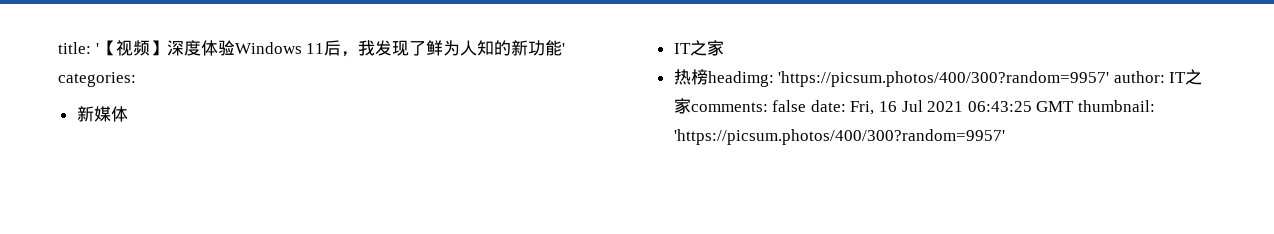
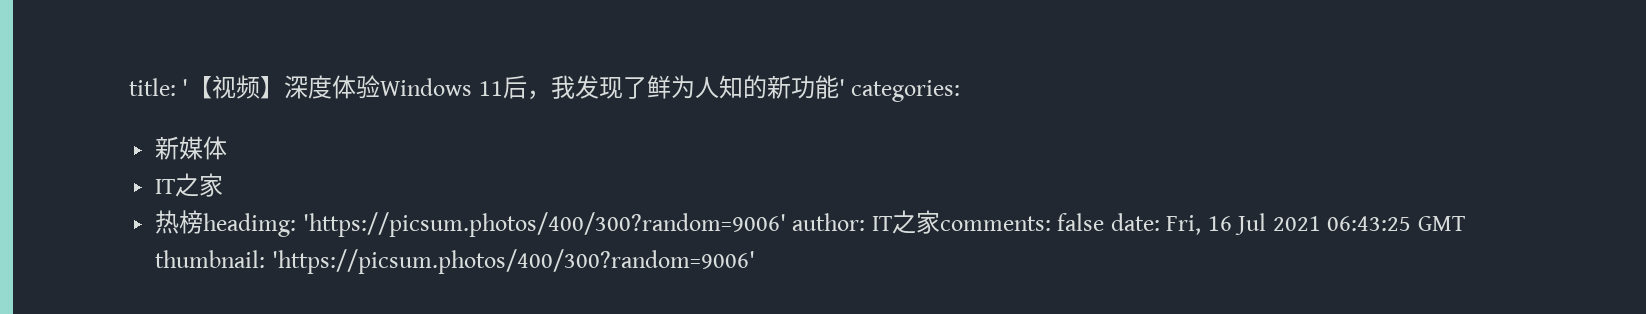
- 热榜headimg: 'https://picsum.photos/400/300?random=9957' author: IT之家comments: false date: Fri, 16 Jul 2021 06:43:25 GMT thumbnail: 'https://picsum.photos/400/300?random=9957'
+ 热榜headimg: 'https://picsum.photos/400/300?random=9006' author: IT之家comments: false date: Fri, 16 Jul 2021 06:43:25 GMT thumbnail: 'https://picsum.photos/400/300?random=9006'

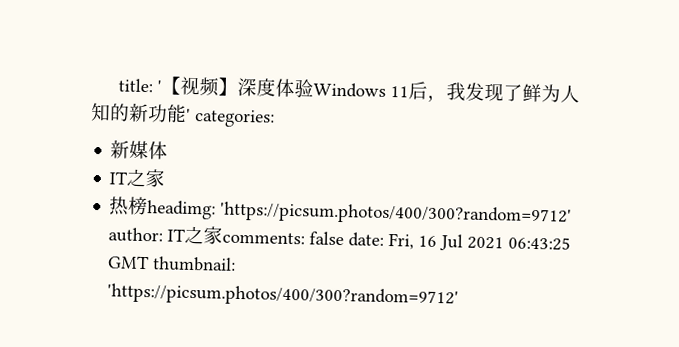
- 热榜headimg: 'https://picsum.photos/400/300?random=9006' author: IT之家comments: false date: Fri, 16 Jul 2021 06:43:25 GMT thumbnail: 'https://picsum.photos/400/300?random=9006'
+ 热榜headimg: 'https://picsum.photos/400/300?random=9712' author: IT之家comments: false date: Fri, 16 Jul 2021 06:43:25 GMT thumbnail: 'https://picsum.photos/400/300?random=9712'

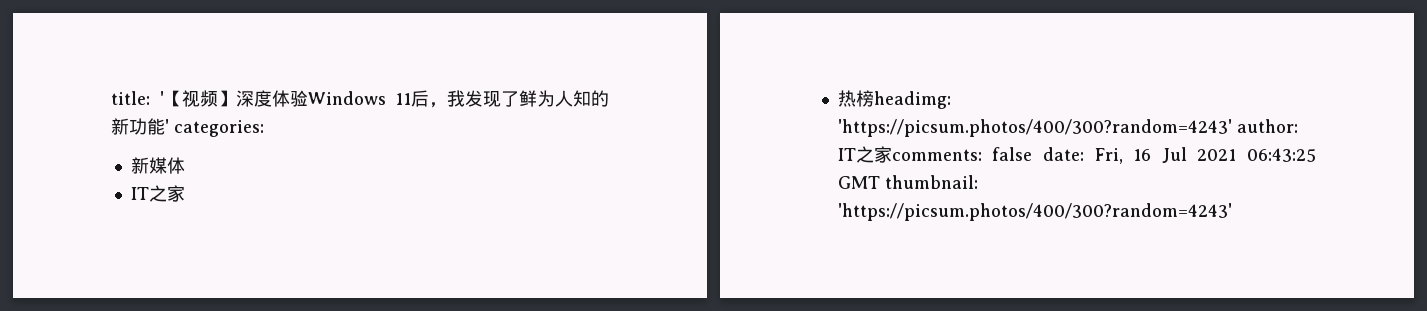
- 热榜headimg: 'https://picsum.photos/400/300?random=9712' author: IT之家comments: false date: Fri, 16 Jul 2021 06:43:25 GMT thumbnail: 'https://picsum.photos/400/300?random=9712'
+ 热榜headimg: 'https://picsum.photos/400/300?random=4243' author: IT之家comments: false date: Fri, 16 Jul 2021 06:43:25 GMT thumbnail: 'https://picsum.photos/400/300?random=4243'

